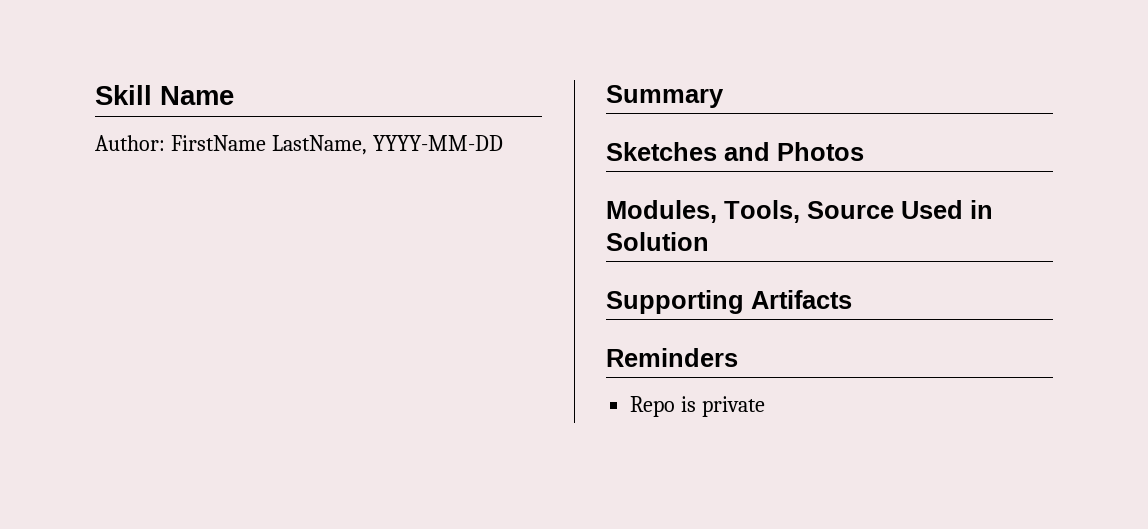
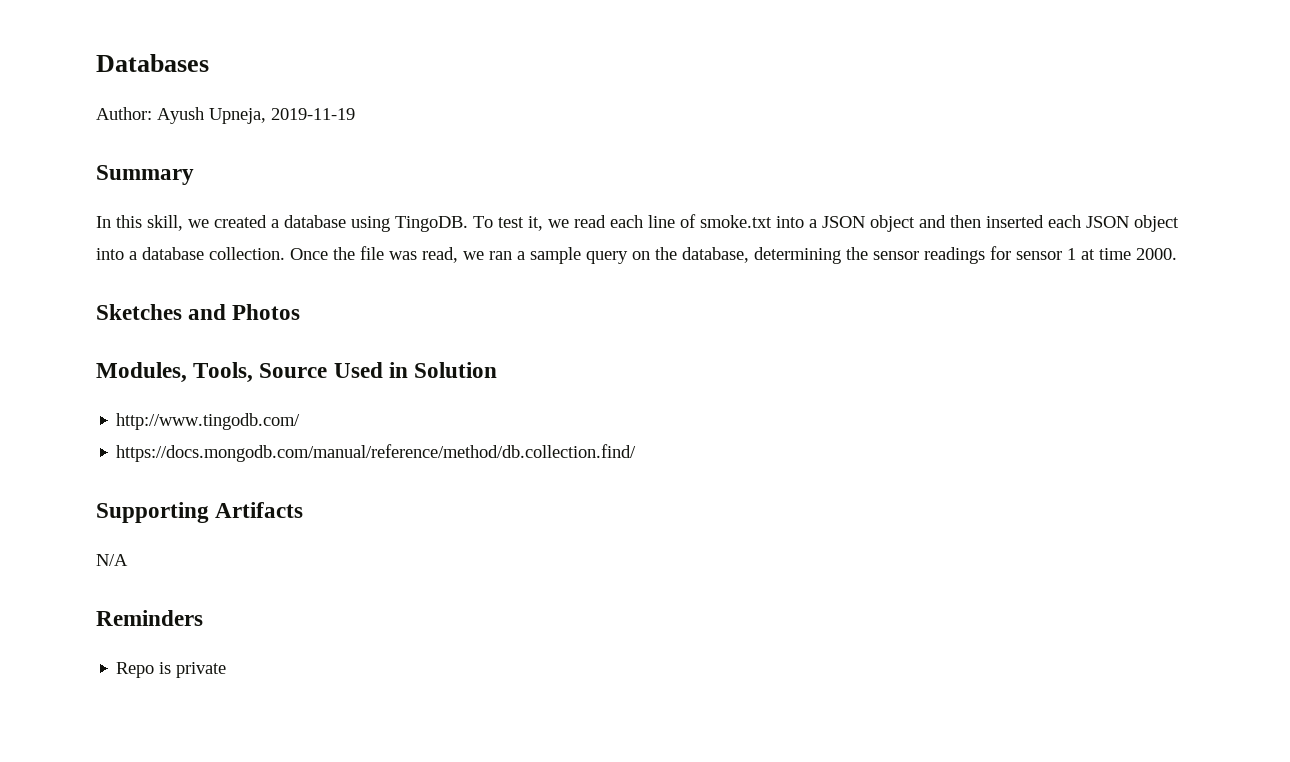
- Skill Name
+ Databases
- Author: FirstName LastName, YYYY-MM-DD
+ Author: Ayush Upneja, 2019-11-19
  Summary
+ In this skill, we created a database using TingoDB. To test it, we read each line of smoke.txt into a JSON object and then inserted each JSON object into a database collection. Once the file was read, we ran a sample query on the database, determining the sensor readings for sensor 1 at time 2000.
+ http://www.tingodb.com/
+ https://docs.mongodb.com/manual/reference/method/db.collection.find/
+ N/A

